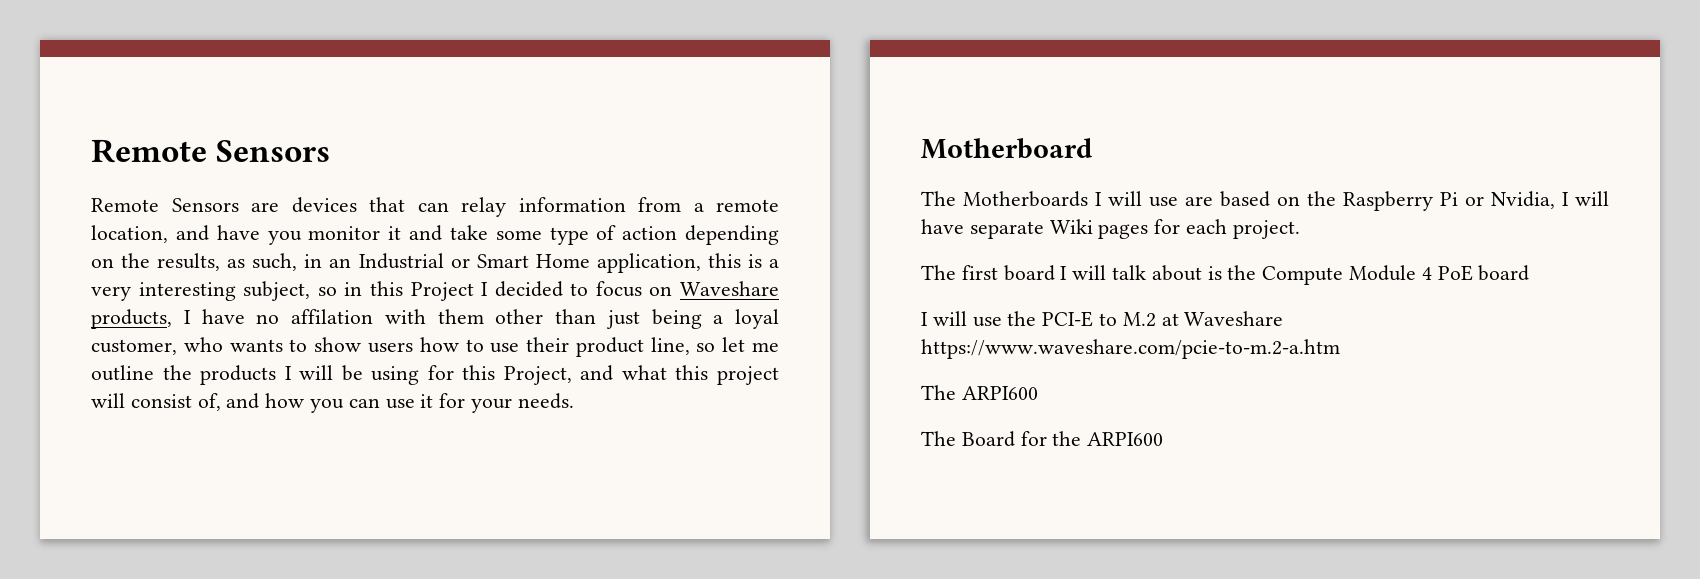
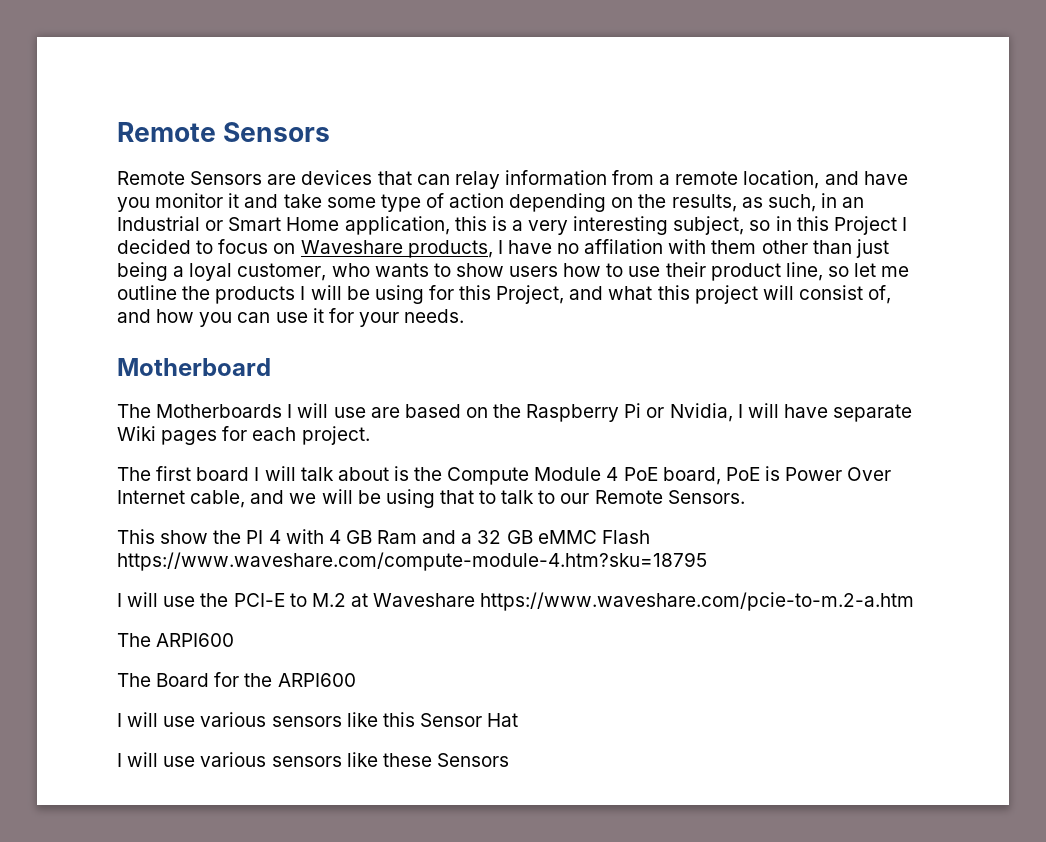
- The first board I will talk about is the Compute Module 4 PoE board
+ The first board I will talk about is the Compute Module 4 PoE board, PoE is Power Over Internet cable, and we will be using that to talk to our Remote Sensors.
+ This show the PI 4 with 4 GB Ram and a 32 GB eMMC Flash https://www.waveshare.com/compute-module-4.htm?sku=18795
+ I will use various sensors like this Sensor Hat
+ I will use various sensors like these Sensors

